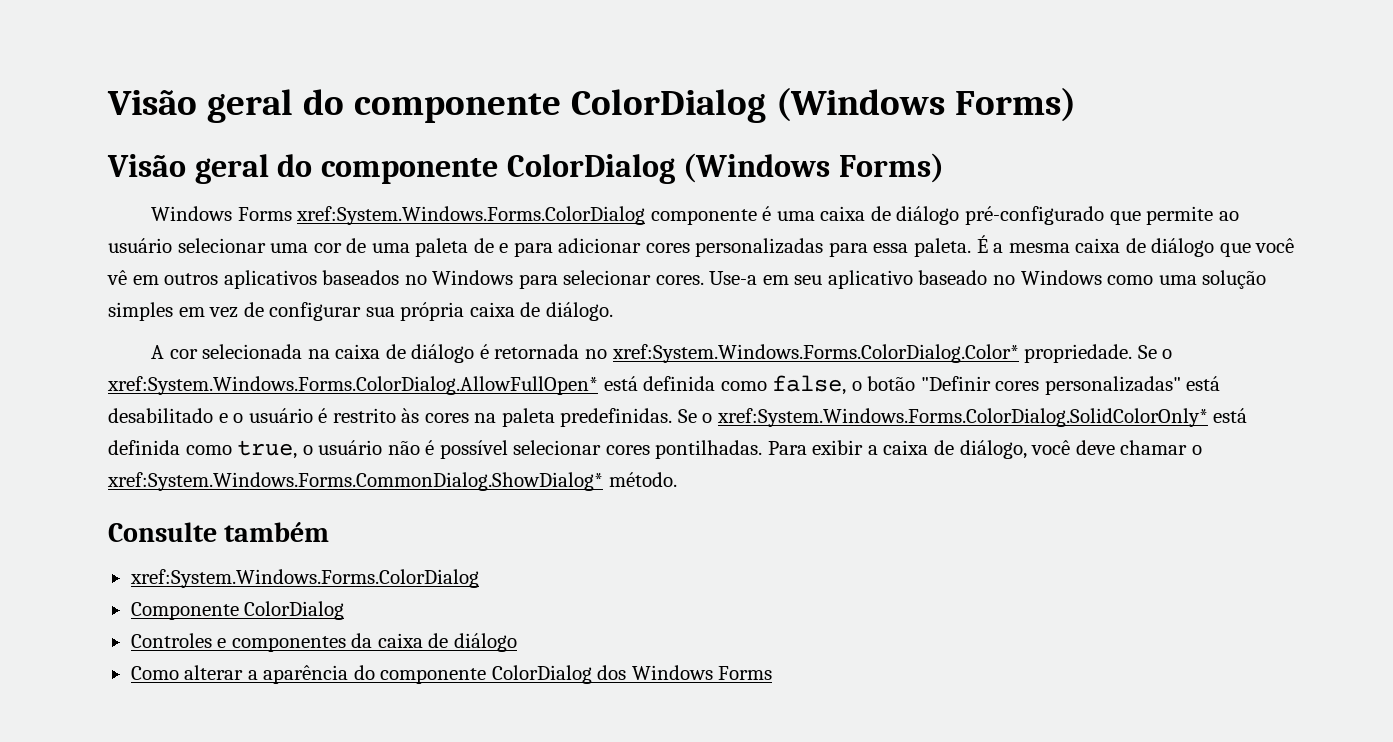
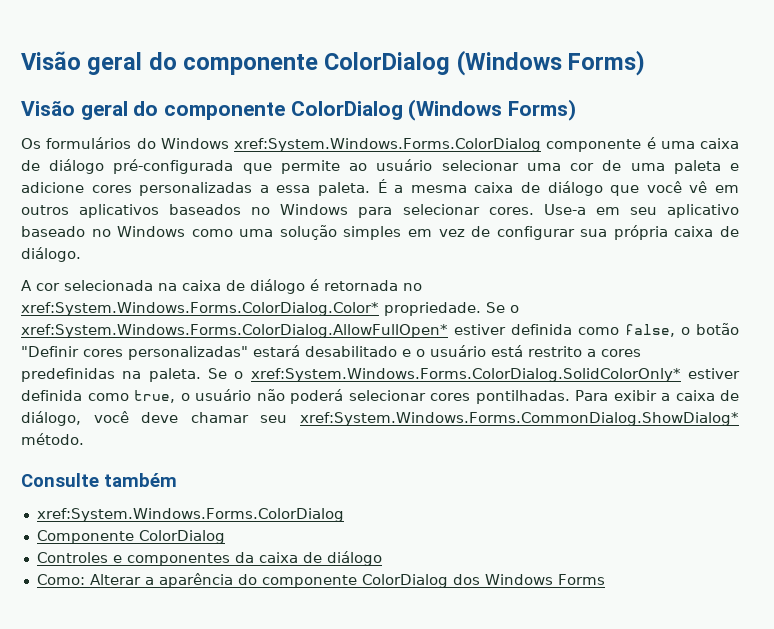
- Windows Forms xref:System.Windows.Forms.ColorDialog componente é uma caixa de diálogo pré-configurado que permite ao usuário selecionar uma cor de uma paleta de e para adicionar cores personalizadas para essa paleta.
+ Os formulários do Windows xref:System.Windows.Forms.ColorDialog componente é uma caixa de diálogo pré-configurada que permite ao usuário selecionar uma cor de uma paleta e adicione cores personalizadas a essa paleta.
- Se o xref:System.Windows.Forms.ColorDialog.AllowFullOpen* está definida como false, o botão "Definir cores personalizadas" está desabilitado e o usuário é restrito às cores na paleta predefinidas.
+ Se o xref:System.Windows.Forms.ColorDialog.AllowFullOpen* estiver definida como false, o botão "Definir cores personalizadas" estará desabilitado e o usuário está restrito a cores predefinidas na paleta.
- Se o xref:System.Windows.Forms.ColorDialog.SolidColorOnly* está definida como true, o usuário não é possível selecionar cores pontilhadas.
+ Se o xref:System.Windows.Forms.ColorDialog.SolidColorOnly* estiver definida como true, o usuário não poderá selecionar cores pontilhadas.
- Para exibir a caixa de diálogo, você deve chamar o xref:System.Windows.Forms.CommonDialog.ShowDialog* método.
+ Para exibir a caixa de diálogo, você deve chamar seu xref:System.Windows.Forms.CommonDialog.ShowDialog* método.
- Como alterar a aparência do componente ColorDialog dos Windows Forms
+ Como: Alterar a aparência do componente ColorDialog dos Windows Forms

